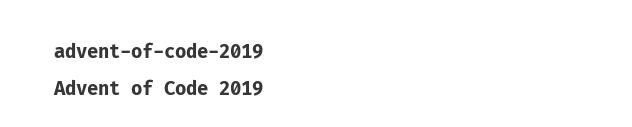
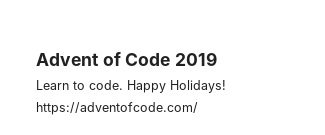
- advent-of-code-2019
+ Learn to code. Happy Holidays!
+ https://adventofcode.com/

